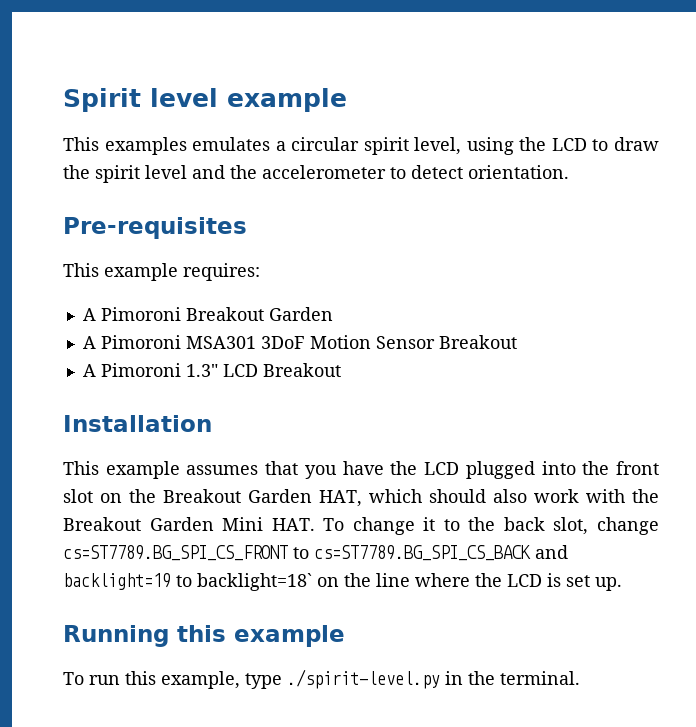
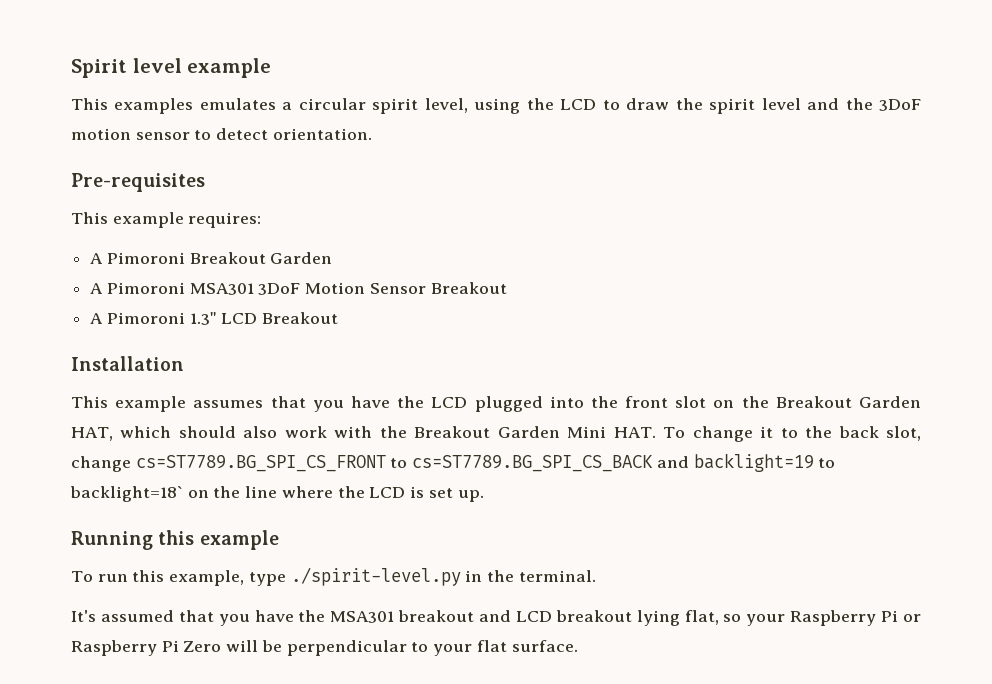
- This examples emulates a circular spirit level, using the LCD to draw the spirit level and the accelerometer to detect orientation.
+ This examples emulates a circular spirit level, using the LCD to draw the spirit level and the 3DoF motion sensor to detect orientation.
+ It's assumed that you have the MSA301 breakout and LCD breakout lying flat, so your Raspberry Pi or Raspberry Pi Zero will be perpendicular to your flat surface.

